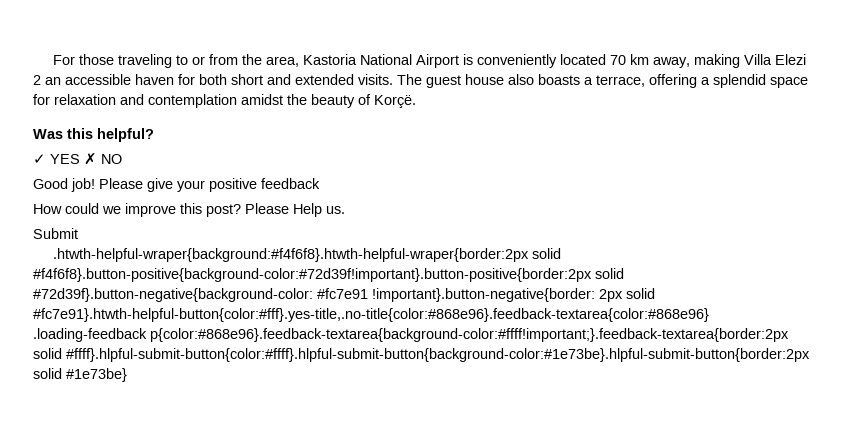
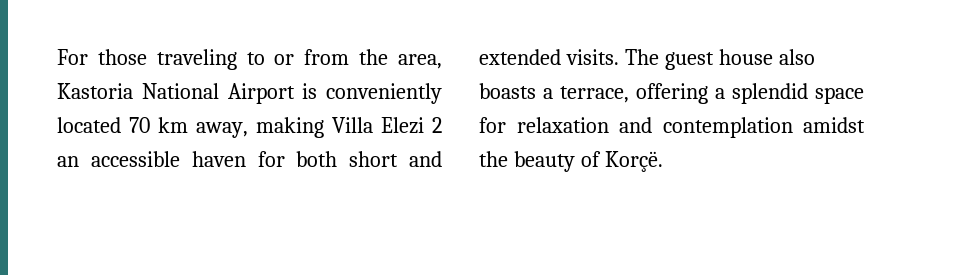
- Was this helpful?
- ✓ YES ✗ NO
- Good job! Please give your positive feedback
- How could we improve this post? Please Help us.
- Submit
- .htwth-helpful-wraper{background:#f4f6f8}.htwth-helpful-wraper{border:2px solid #f4f6f8}.button-positive{background-color:#72d39f!important}.button-positive{border:2px solid #72d39f}.button-negative{background-color: #fc7e91 !important}.button-negative{border: 2px solid #fc7e91}.htwth-helpful-button{color:#fff}.yes-title,.no-title{color:#868e96}.feedback-textarea{color:#868e96} .loading-feedback p{color:#868e96}.feedback-textarea{background-color:#ffff!important;}.feedback-textarea{border:2px solid #ffff}.hlpful-submit-button{color:#ffff}.hlpful-submit-button{background-color:#1e73be}.hlpful-submit-button{border:2px solid #1e73be}

